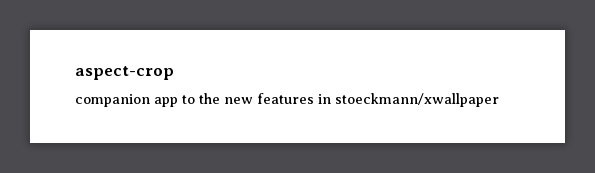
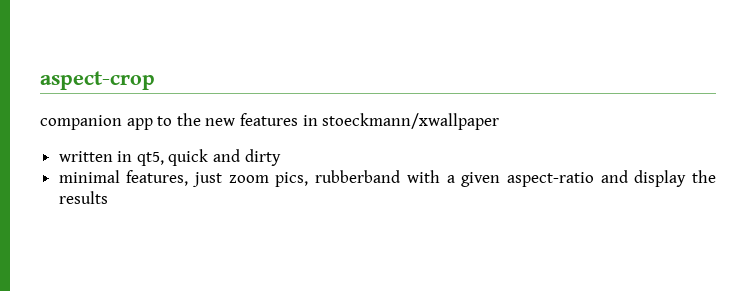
+ written in qt5, quick and dirty
+ minimal features, just zoom pics, rubberband with a given aspect-ratio and display the results

